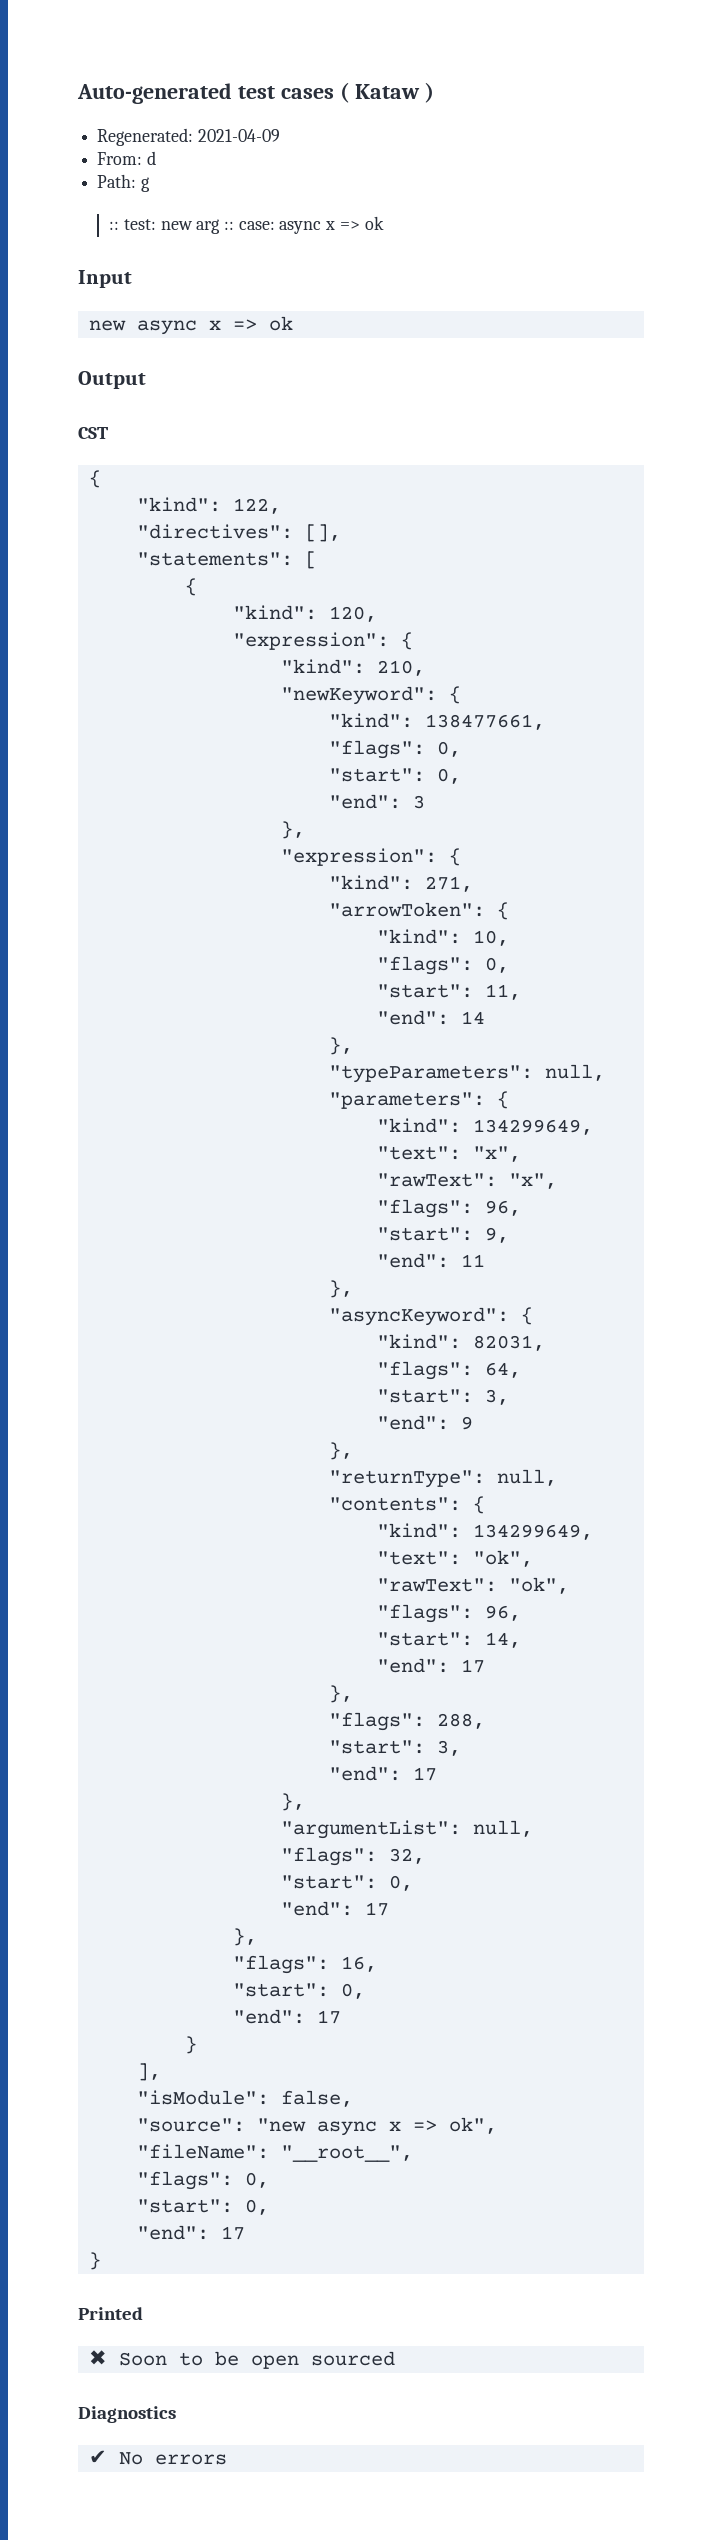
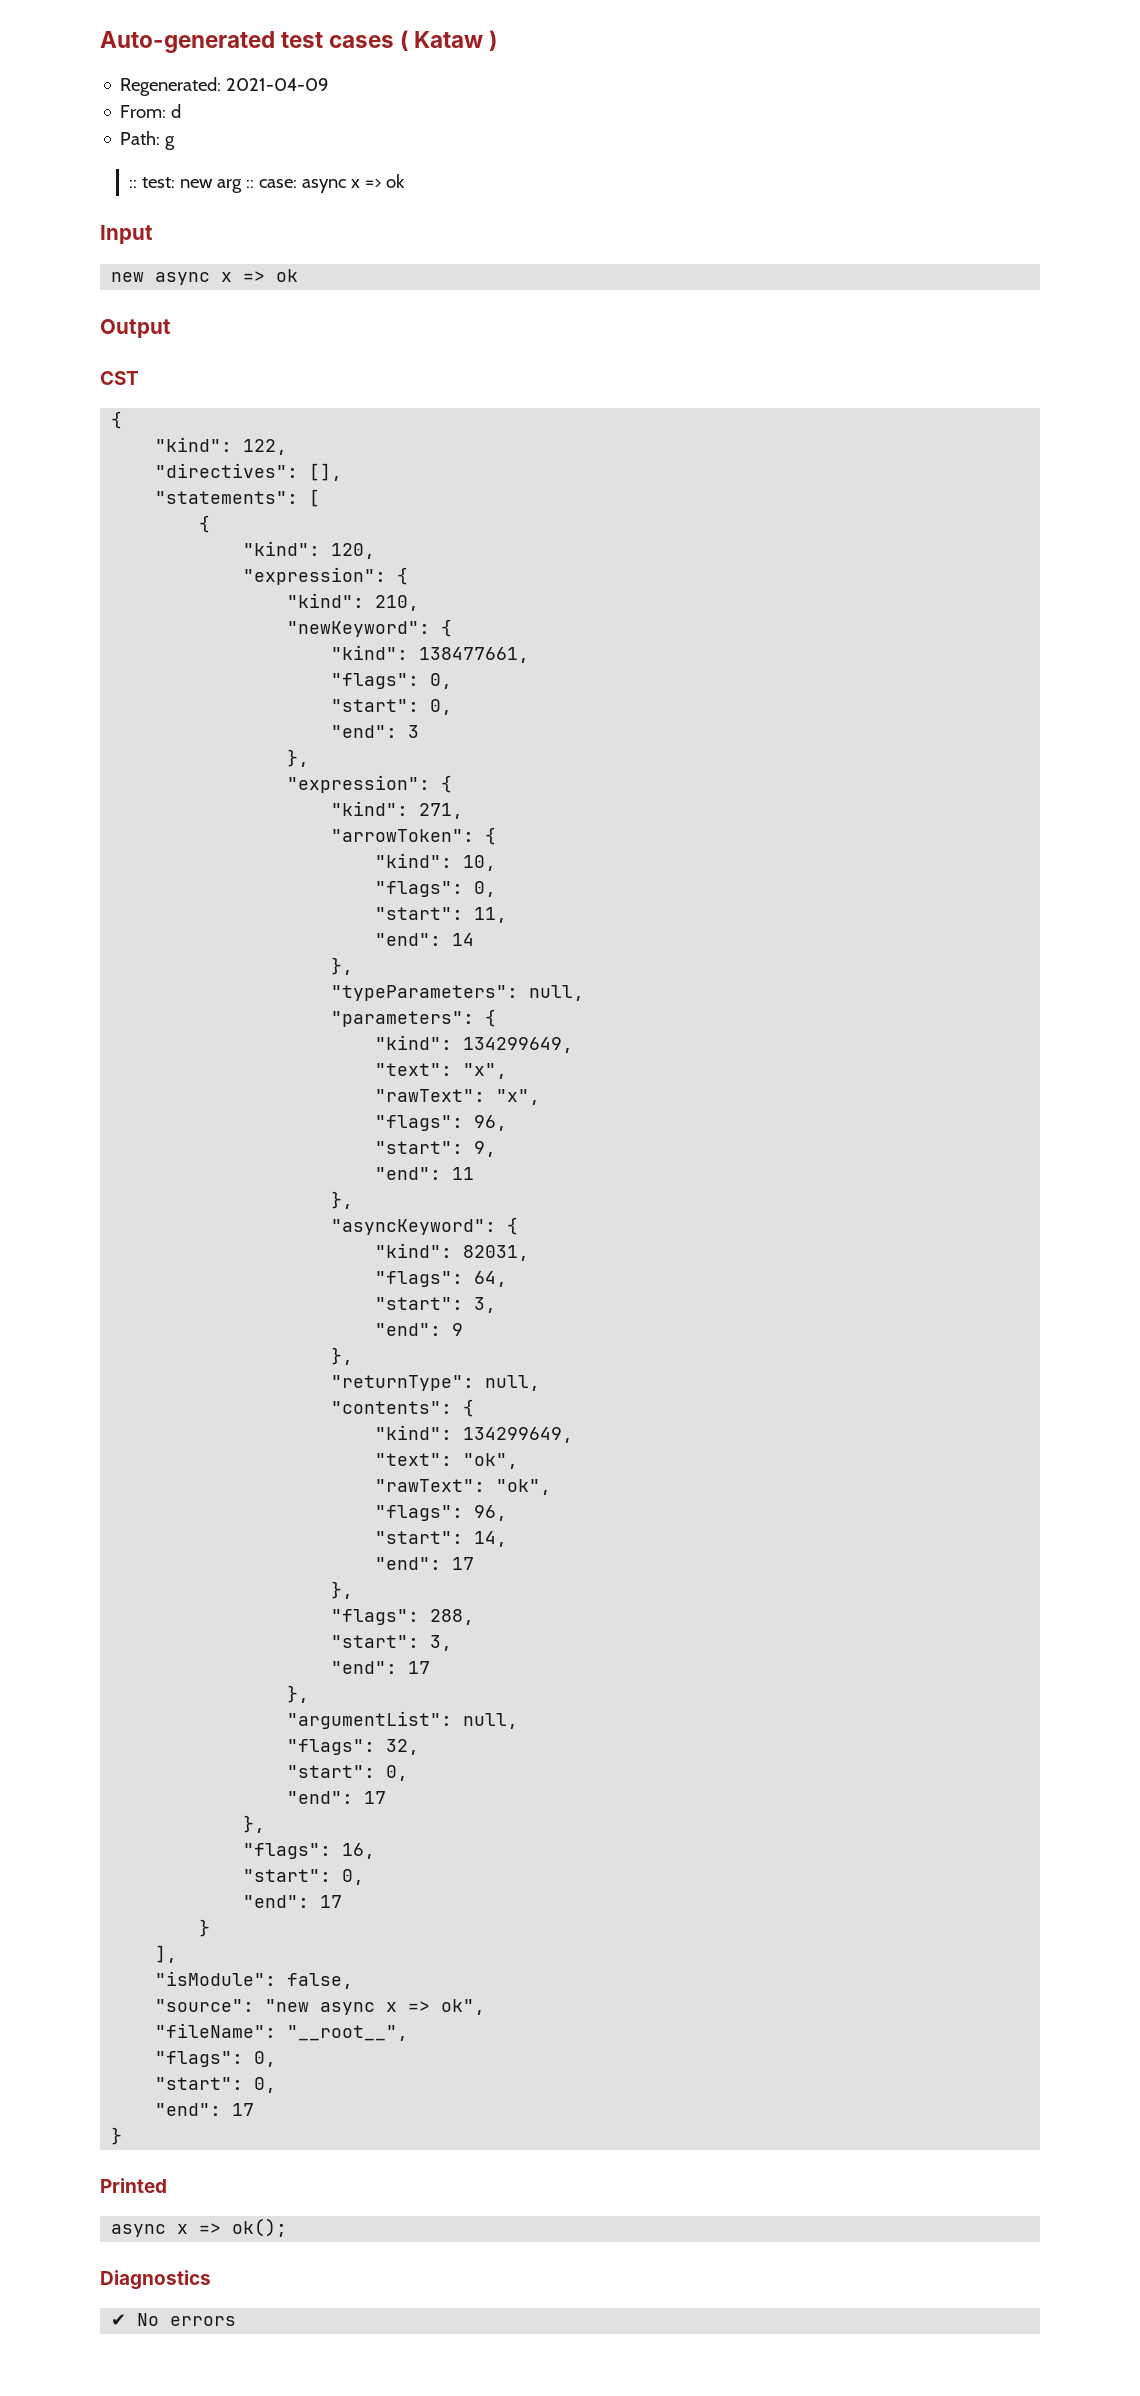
- ✖ Soon to be open sourced
+ async x => ok();

